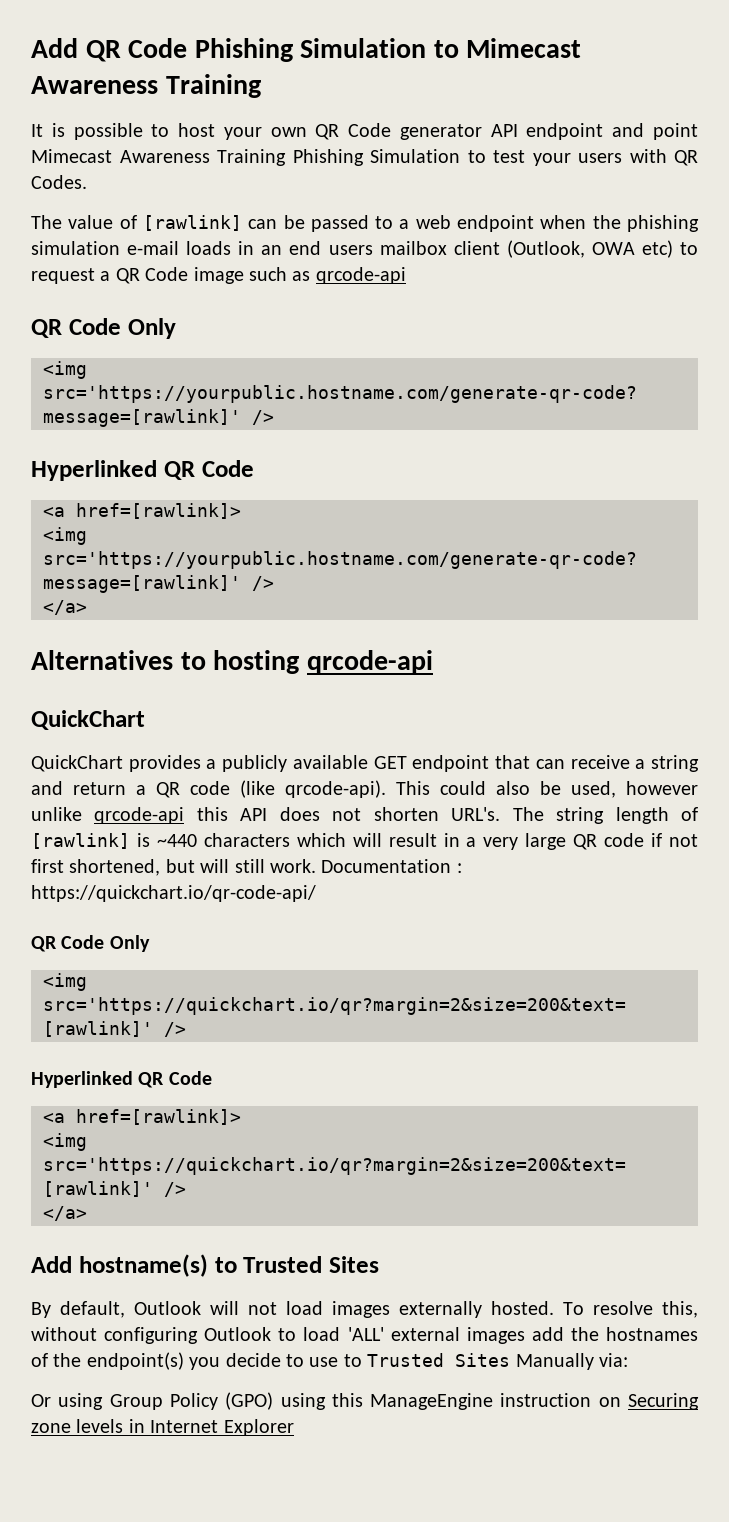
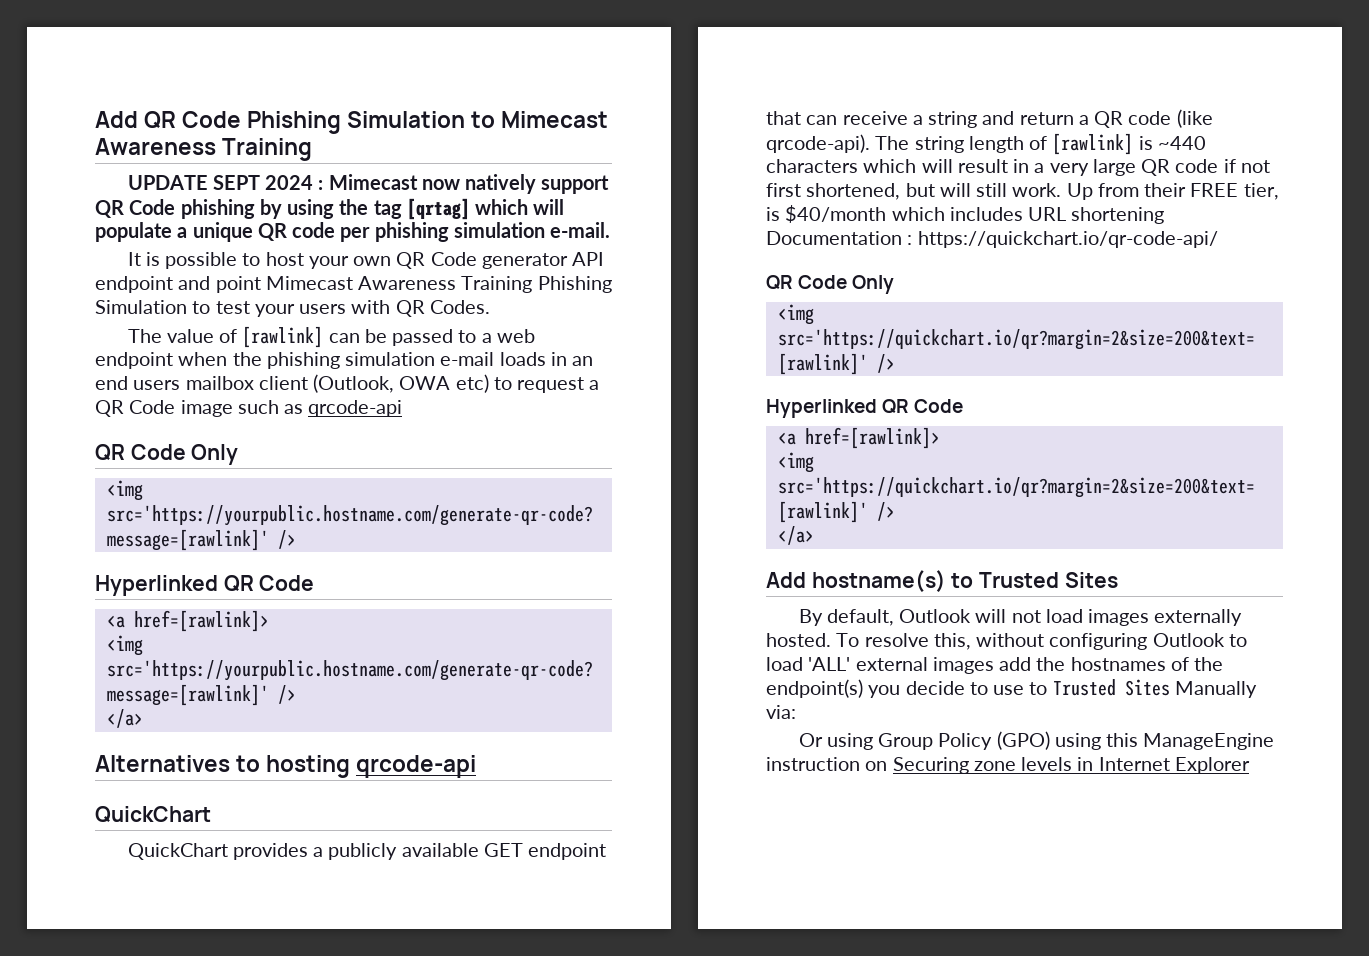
+ UPDATE SEPT 2024 : Mimecast now natively support QR Code phishing by using the tag [qrtag] which will populate a unique QR code per phishing simulation e-mail.
- This could also be used, however unlike qrcode-api this API does not shorten URL's.
- Documentation : https://quickchart.io/qr-code-api/
+ Up from their FREE tier, is $40/month which includes URL shortening Documentation : https://quickchart.io/qr-code-api/

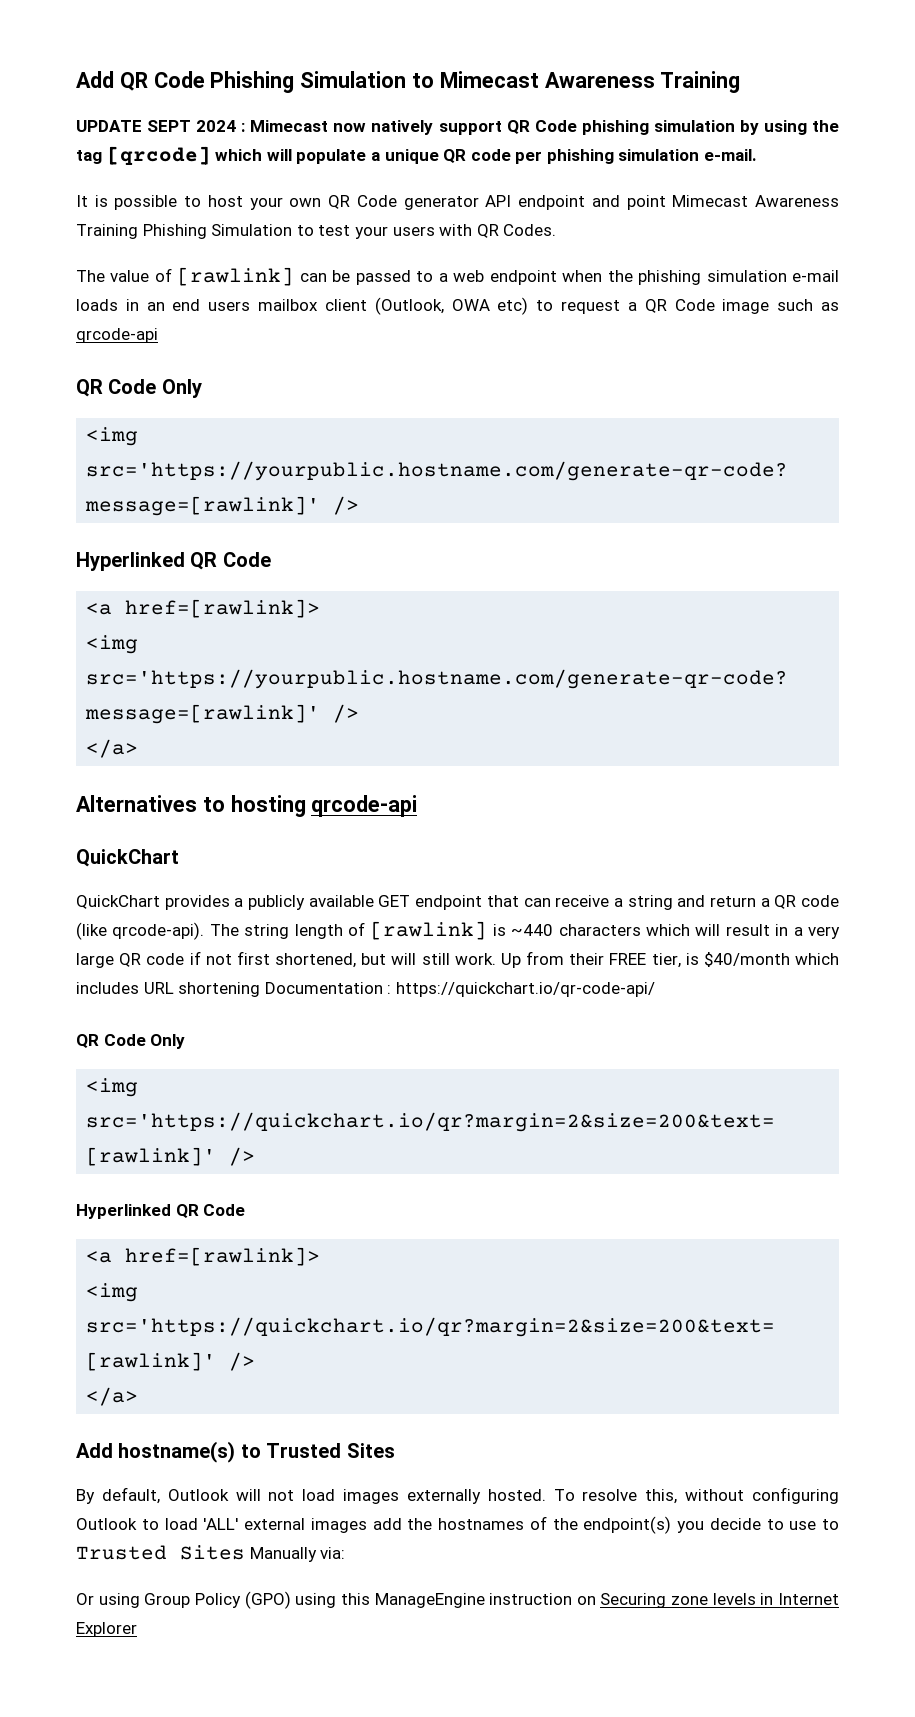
- UPDATE SEPT 2024 : Mimecast now natively support QR Code phishing by using the tag [qrtag] which will populate a unique QR code per phishing simulation e-mail.
+ UPDATE SEPT 2024 : Mimecast now natively support QR Code phishing simulation by using the tag [qrcode] which will populate a unique QR code per phishing simulation e-mail.

